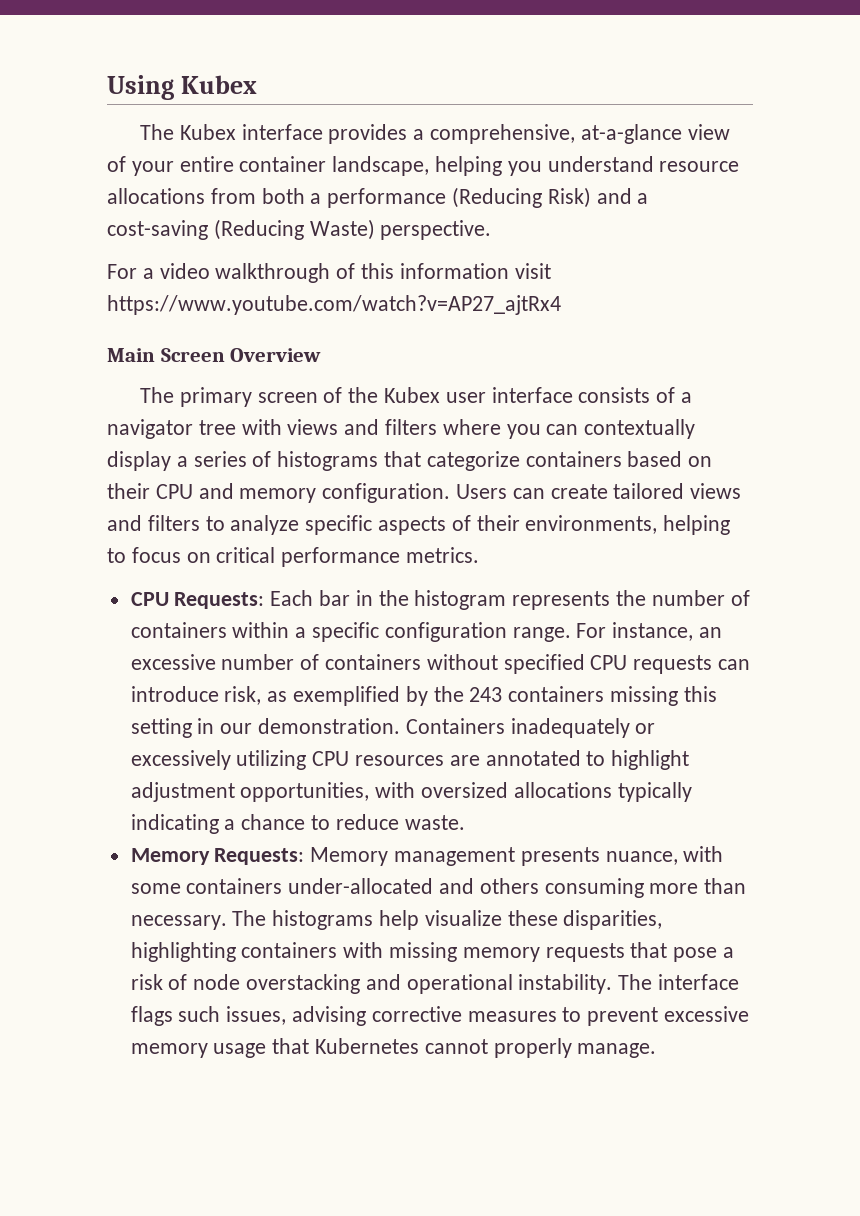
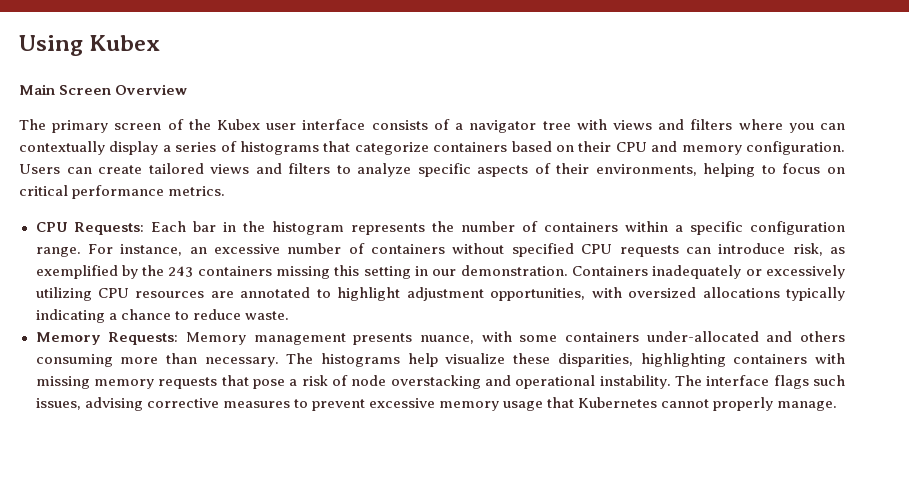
- The Kubex interface provides a comprehensive, at-a-glance view of your entire container landscape, helping you understand resource allocations from both a performance (Reducing Risk) and a cost-saving (Reducing Waste) perspective.
- For a video walkthrough of this information visit https://www.youtube.com/watch?v=AP27_ajtRx4

